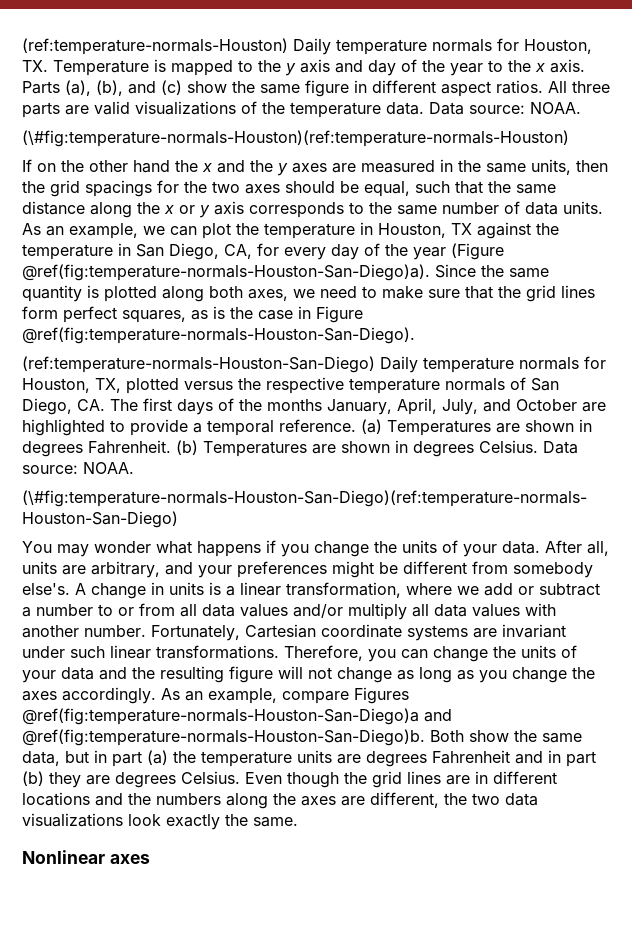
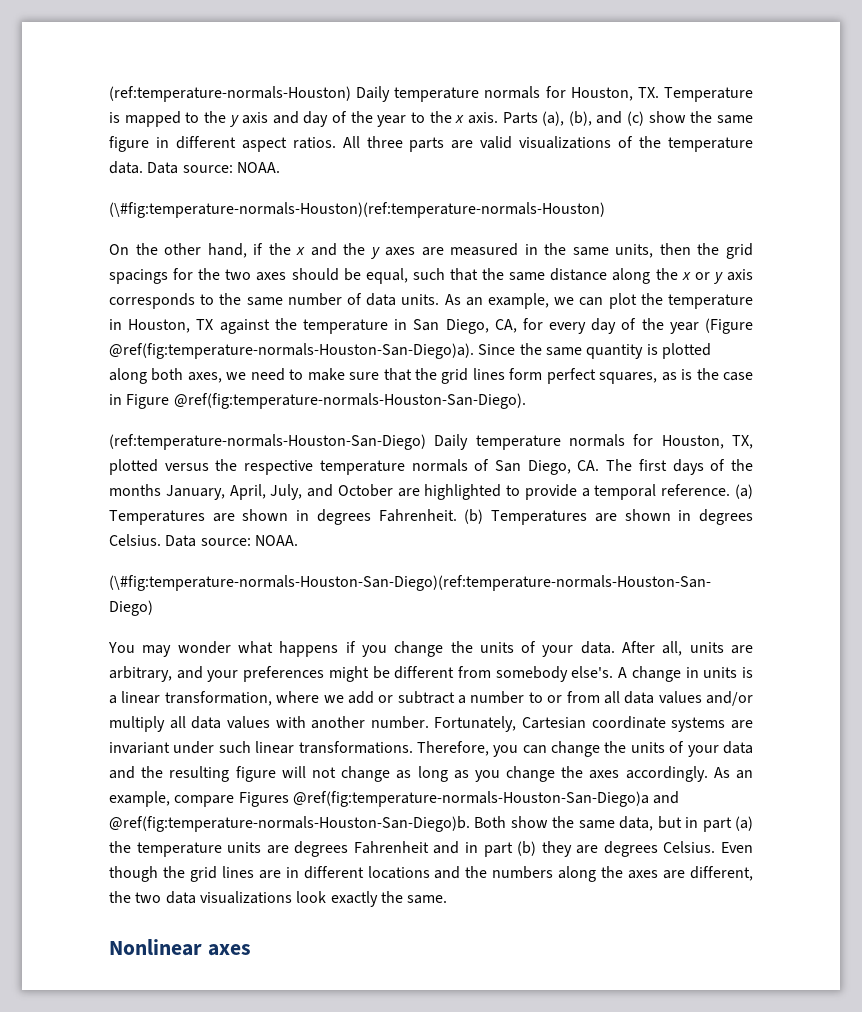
- If on the other hand the x and the y axes are measured in the same units, then the grid spacings for the two axes should be equal, such that the same distance along the x or y axis corresponds to the same number of data units.
+ On the other hand, if the x and the y axes are measured in the same units, then the grid spacings for the two axes should be equal, such that the same distance along the x or y axis corresponds to the same number of data units.

